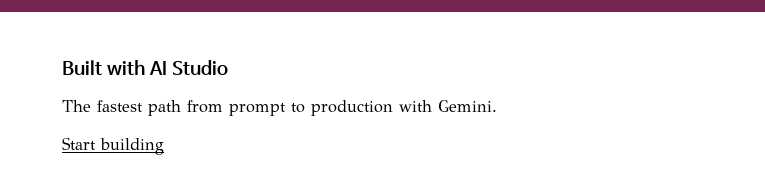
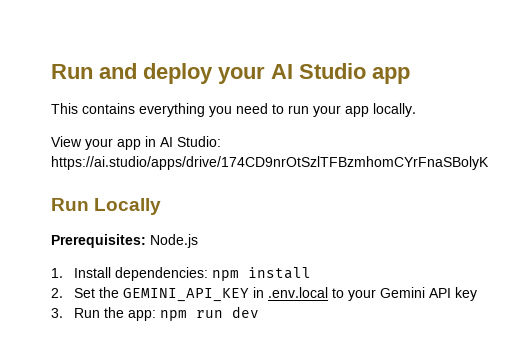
- Built with AI Studio
- The fastest path from prompt to production with Gemini.
- Start building
+ Run and deploy your AI Studio app
+ This contains everything you need to run your app locally.
+ View your app in AI Studio: https://ai.studio/apps/drive/174CD9nrOtSzlTFBzmhomCYrFnaSBolyK
+ Run Locally
+ Prerequisites: Node.js
+ 1. Install dependencies: npm install
+ 2. Set the GEMINI_API_KEY in .env.local to your Gemini API key
+ 3. Run the app: npm run dev

